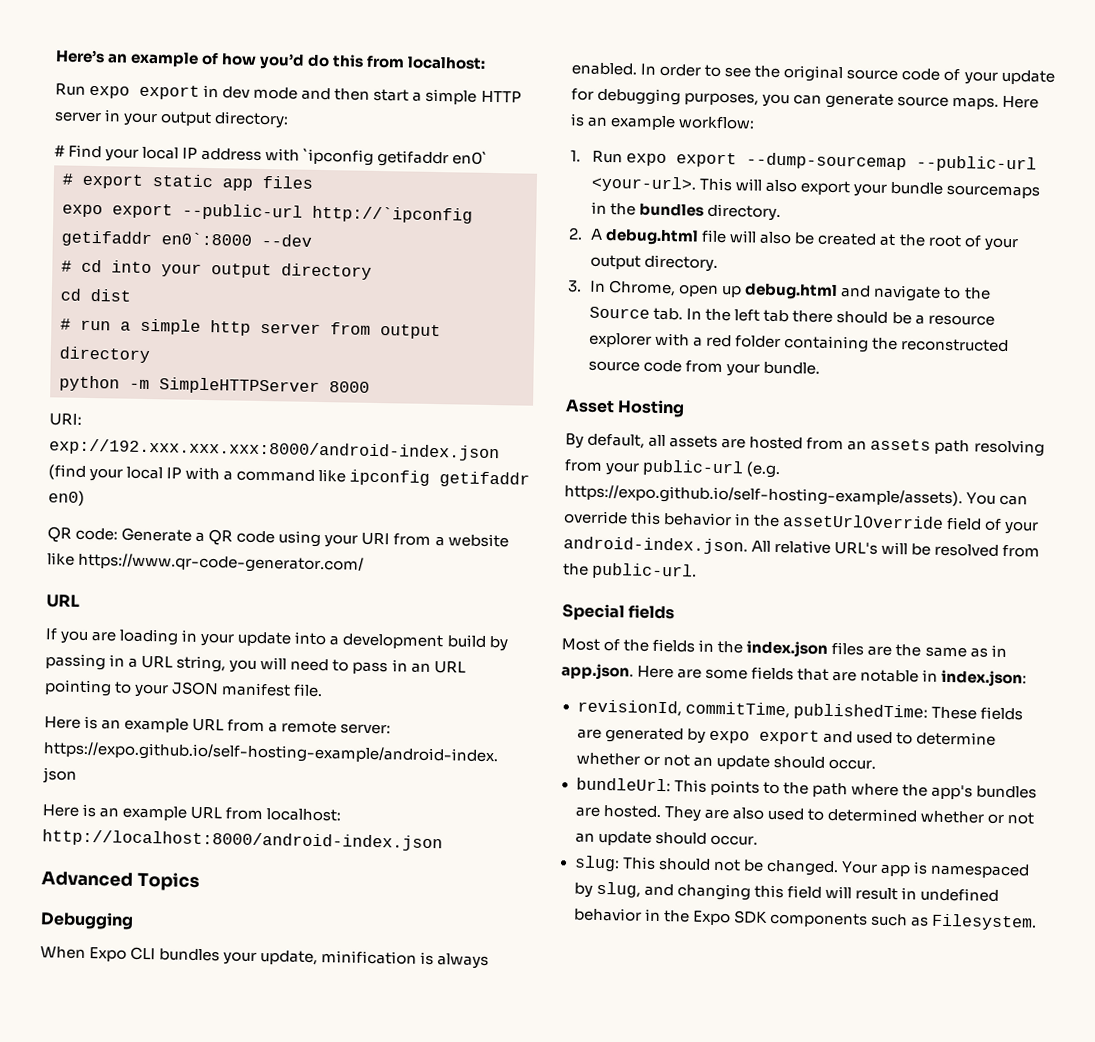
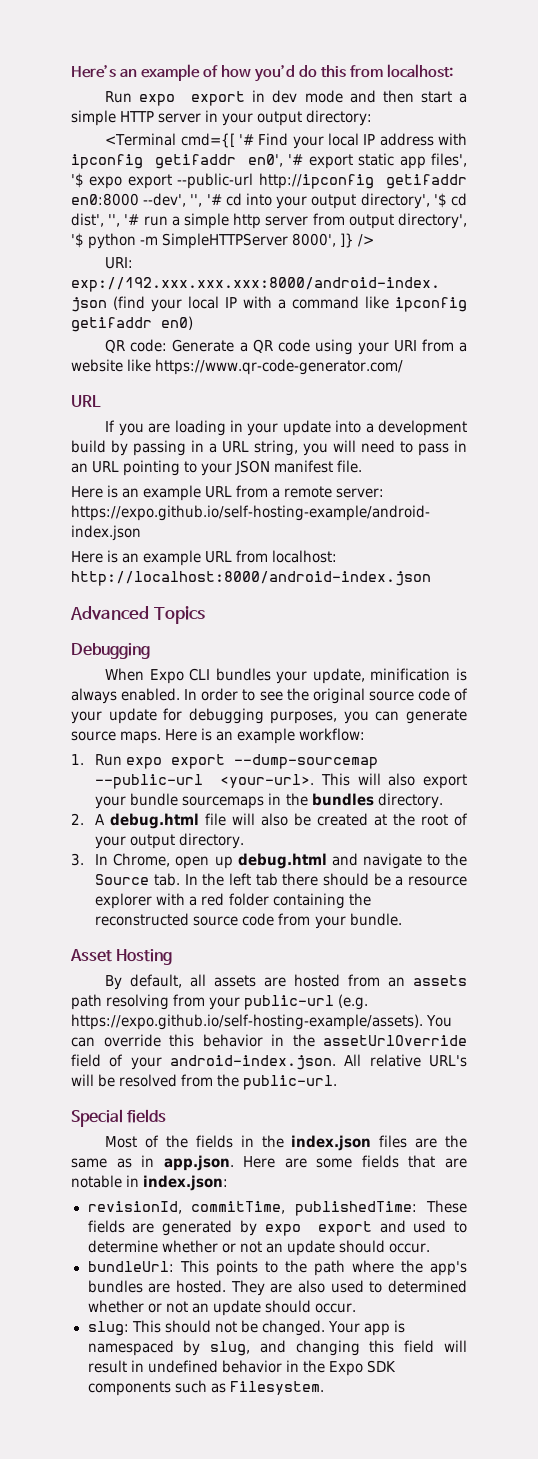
- # Find your local IP address with `ipconfig getifaddr en0`
- # export static app files
- expo export --public-url http://`ipconfig getifaddr en0`:8000 --dev
- # cd into your output directory
- cd dist
- # run a simple http server from output directory
- python -m SimpleHTTPServer 8000
+ <Terminal cmd={[ '# Find your local IP address with ipconfig getifaddr en0', '# export static app files', '$ expo export --public-url http://ipconfig getifaddr en0:8000 --dev', '', '# cd into your output directory', '$ cd dist', '', '# run a simple http server from output directory', '$ python -m SimpleHTTPServer 8000', ]} />

